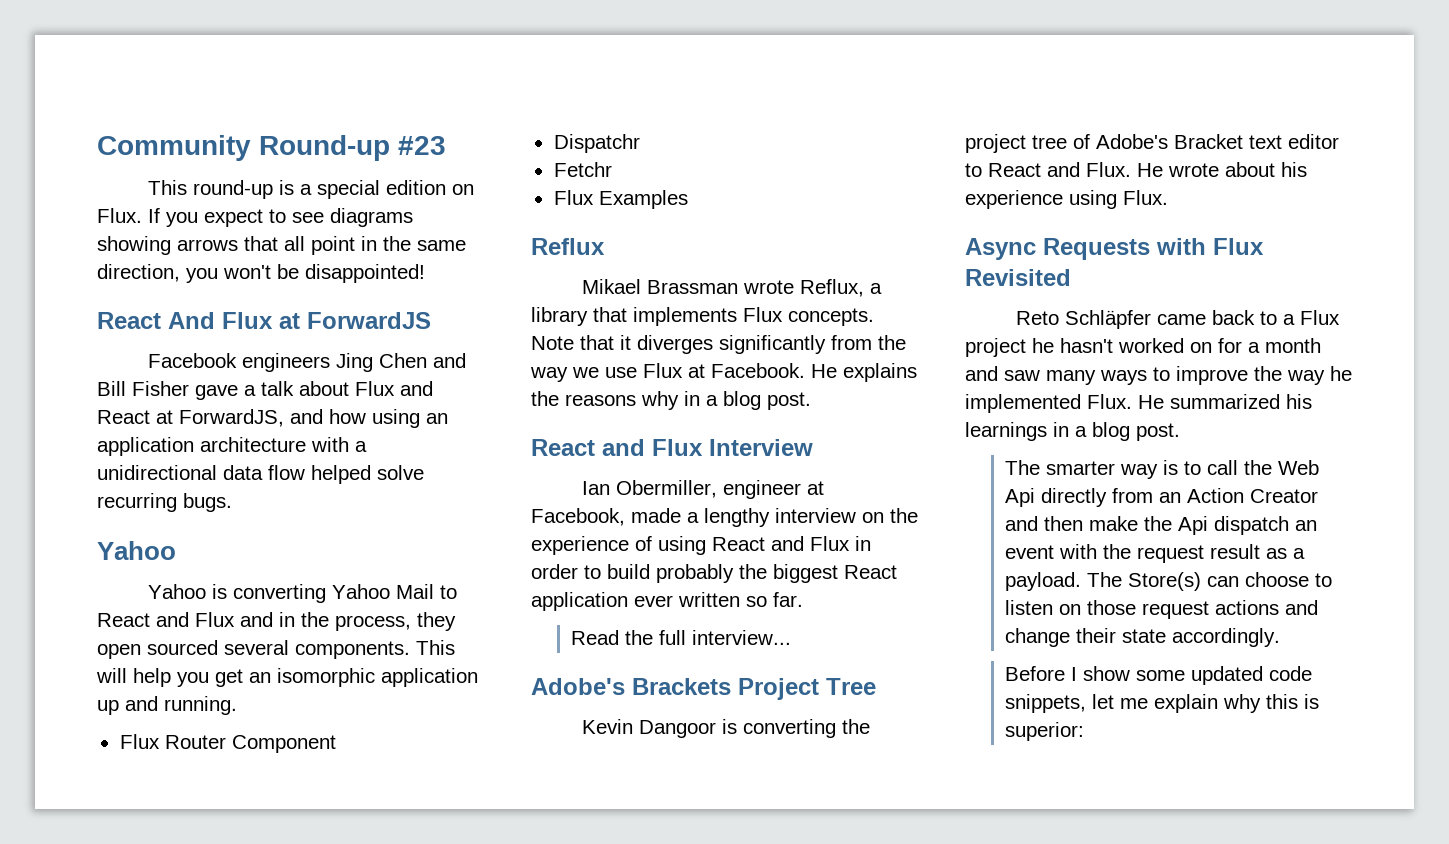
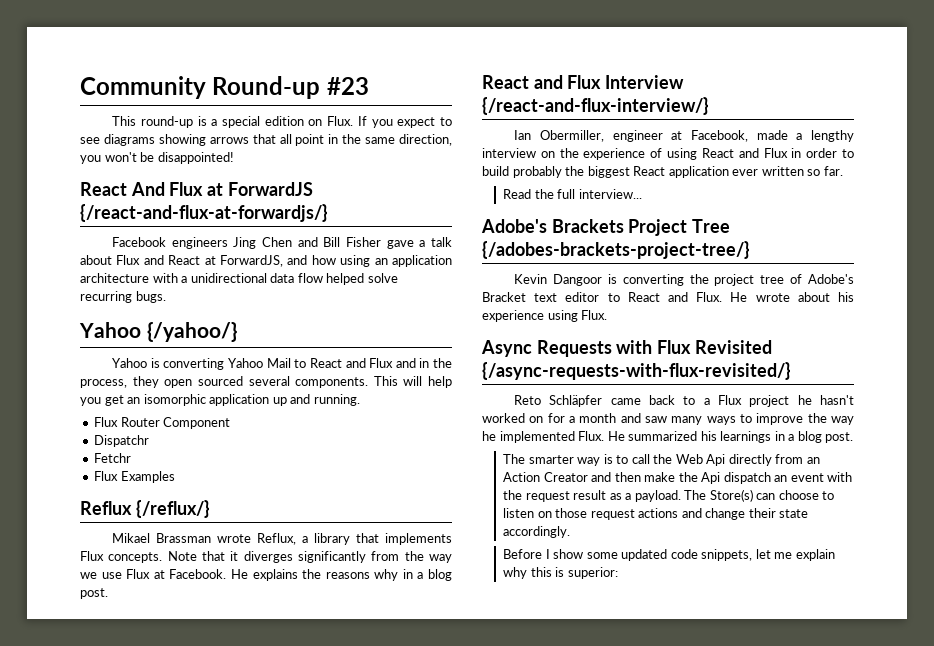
- React And Flux at ForwardJS
+ React And Flux at ForwardJS {/react-and-flux-at-forwardjs/}
  Facebook engineers Jing Chen and Bill Fisher gave a talk about Flux and React at ForwardJS, and how using an application architecture with a unidirectional data flow helped solve recurring bugs.
- Yahoo
+ Yahoo {/yahoo/}
- Reflux
+ Reflux {/reflux/}
- React and Flux Interview
+ React and Flux Interview {/react-and-flux-interview/}
- Adobe's Brackets Project Tree
+ Adobe's Brackets Project Tree {/adobes-brackets-project-tree/}
- Async Requests with Flux Revisited
+ Async Requests with Flux Revisited {/async-requests-with-flux-revisited/}

